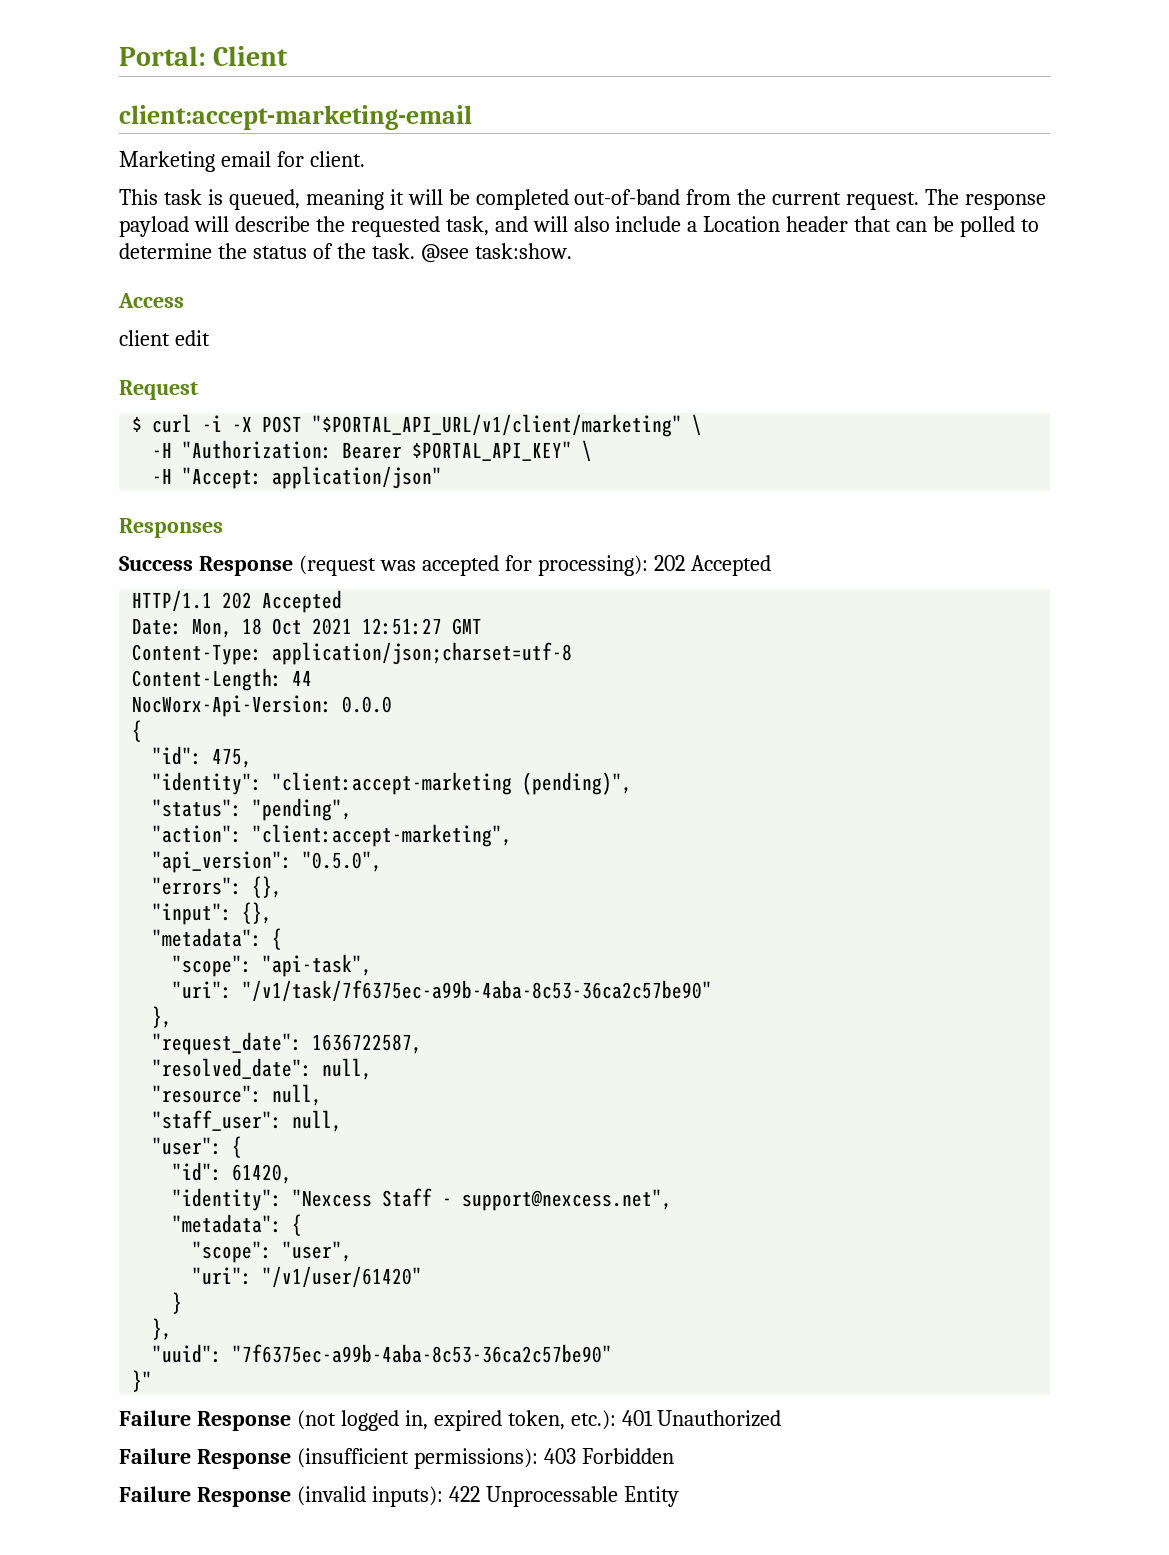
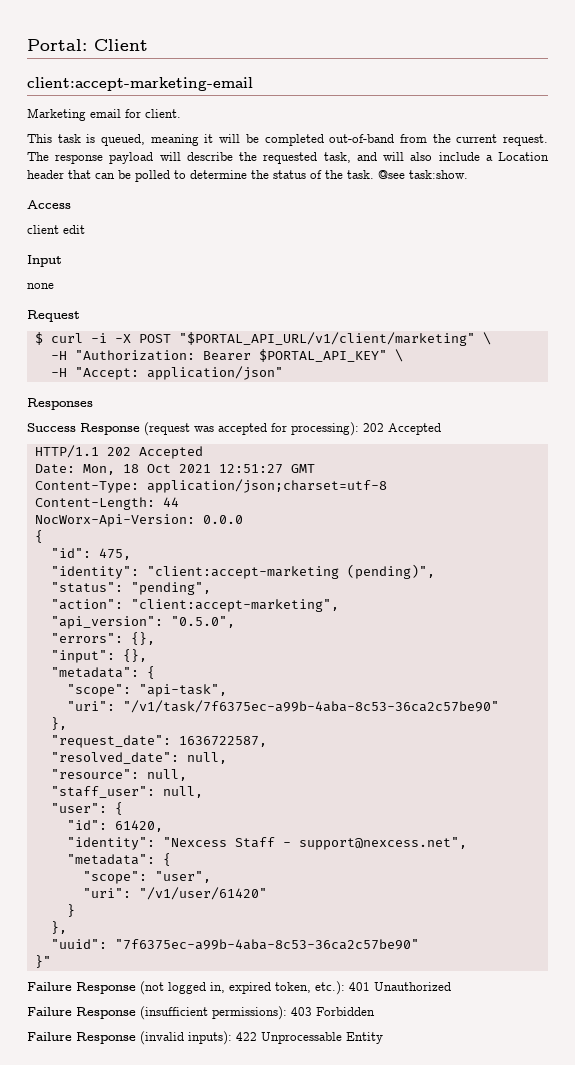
+ Input
+ none

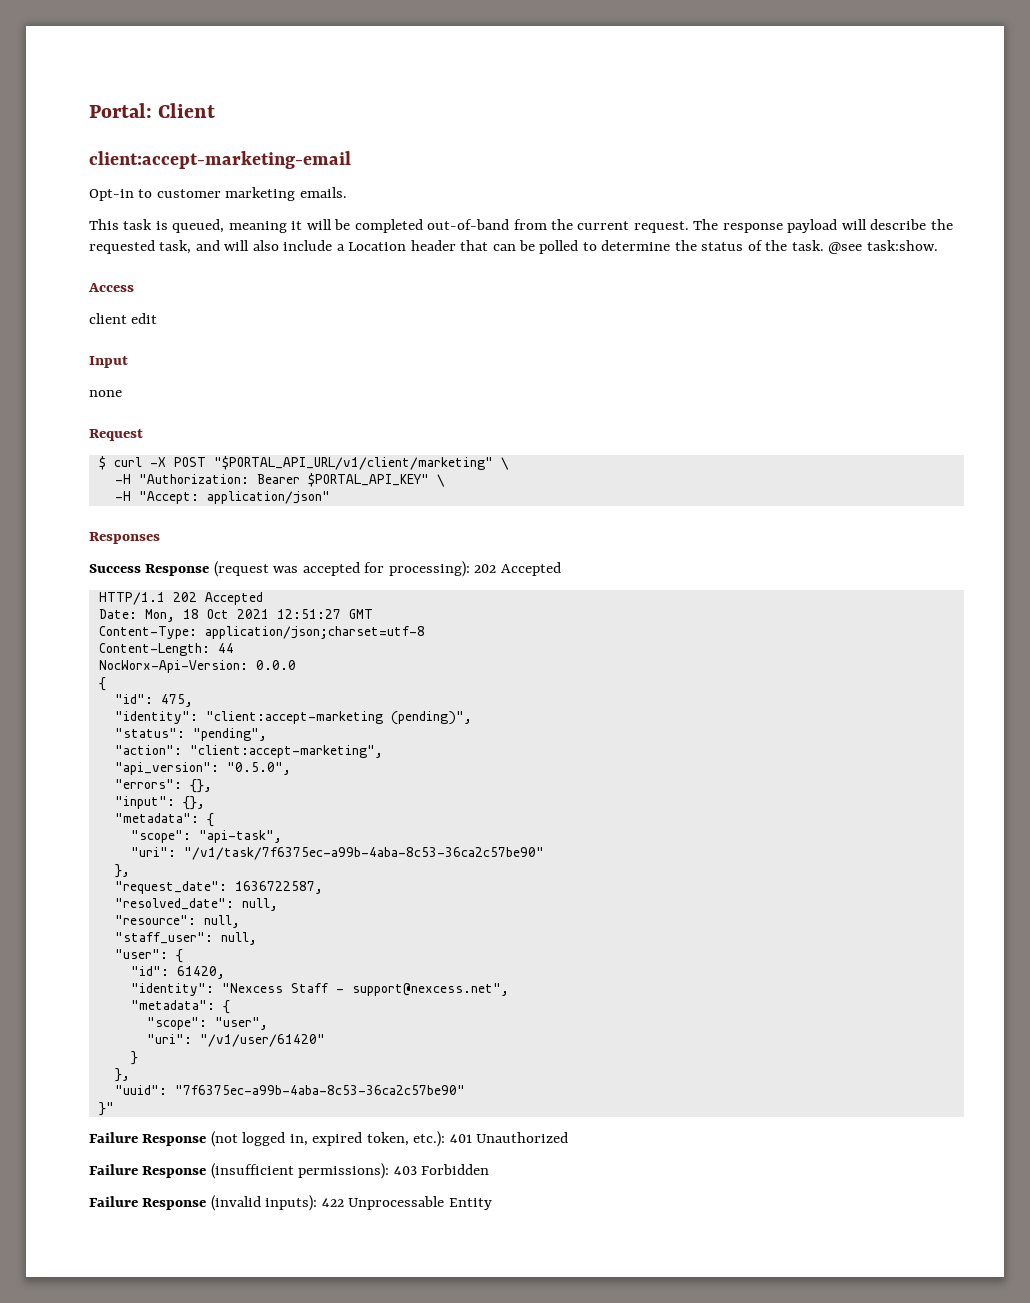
- Marketing email for client.
+ Opt-in to customer marketing emails.
- $ curl -i -X POST "$PORTAL_API_URL/v1/client/marketing" \
+ $ curl -X POST "$PORTAL_API_URL/v1/client/marketing" \

